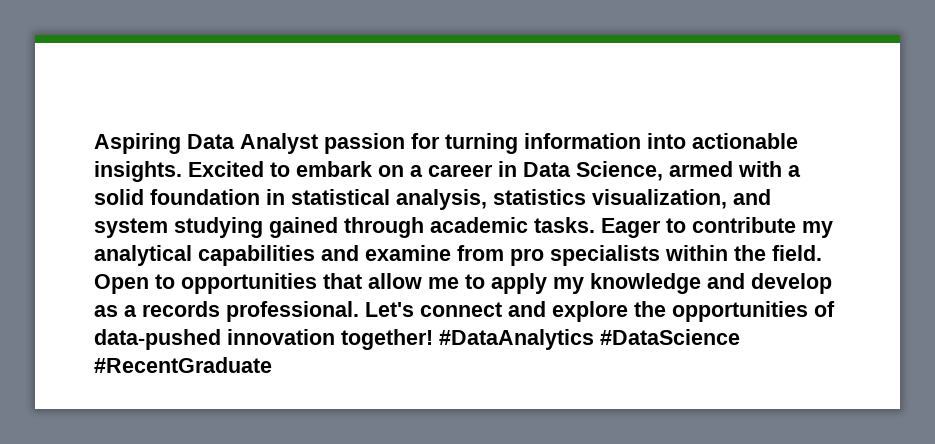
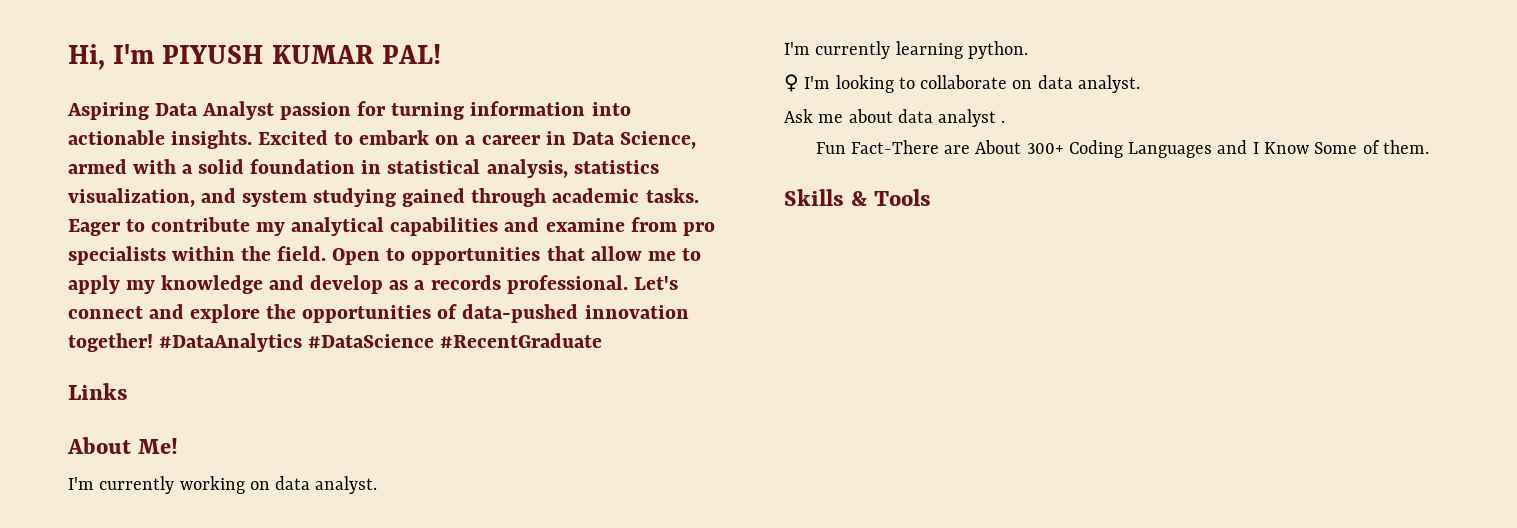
+ Hi, I'm PIYUSH KUMAR PAL!
+ Links
+ About Me!
+ I'm currently working on data analyst.
+ I'm currently learning python.
+ ♀ I'm looking to collaborate on data analyst.
+ Ask me about data analyst .
+ Fun Fact-There are About 300+ Coding Languages and I Know Some of them.
+ Skills & Tools

